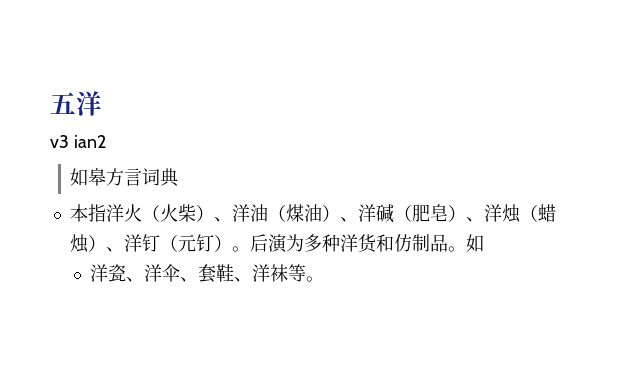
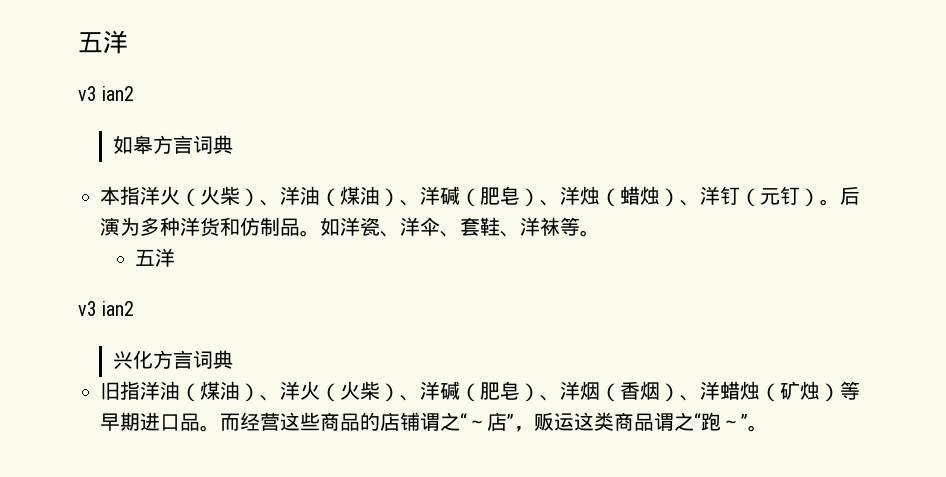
- 后演为多种洋货和仿制品。如
- 洋瓷、洋伞、套鞋、洋袜等。
+ 后演为多种洋货和仿制品。如洋瓷、洋伞、套鞋、洋袜等。
+ 五洋
+ v3 ian2
+ 兴化方言词典
+ 旧指洋油（煤油）、洋火（火柴）、洋碱（肥皂）、洋烟（香烟）、洋蜡烛（矿烛）等早期进口品。而经营这些商品的店铺谓之“～店”，贩运这类商品谓之“跑～”。

